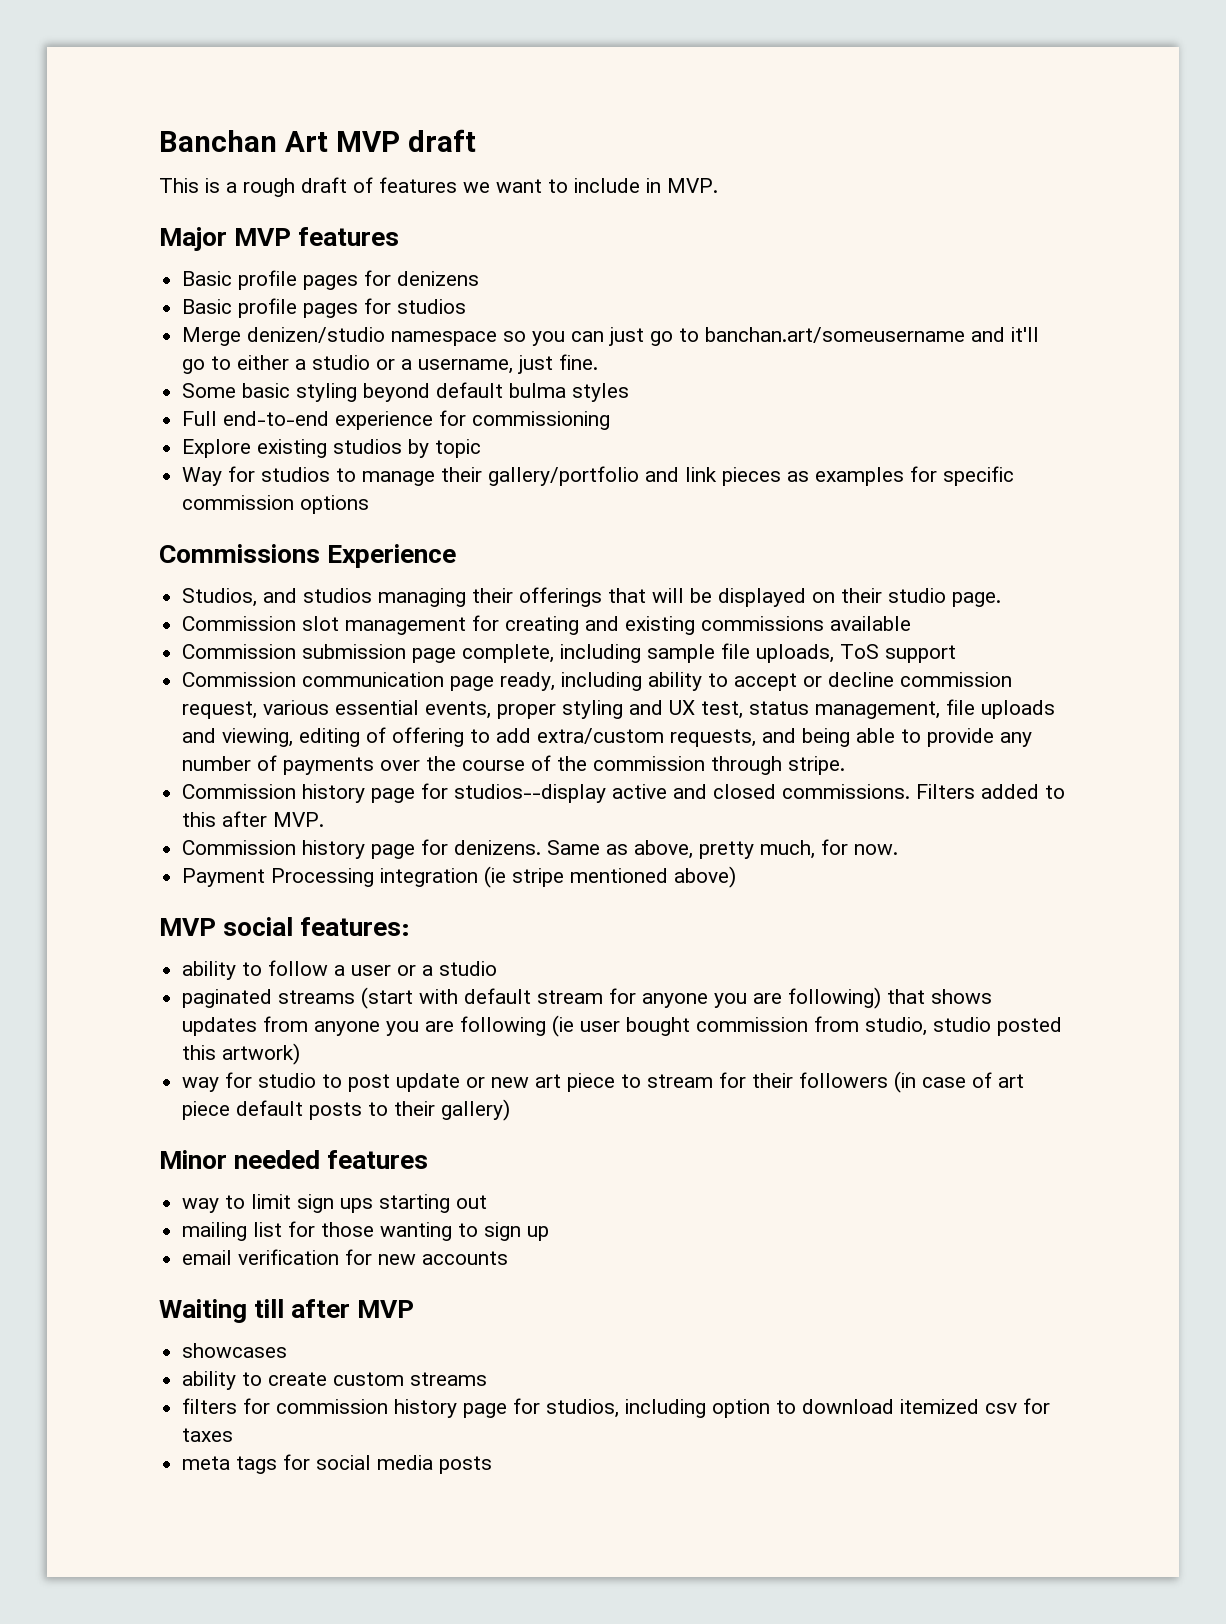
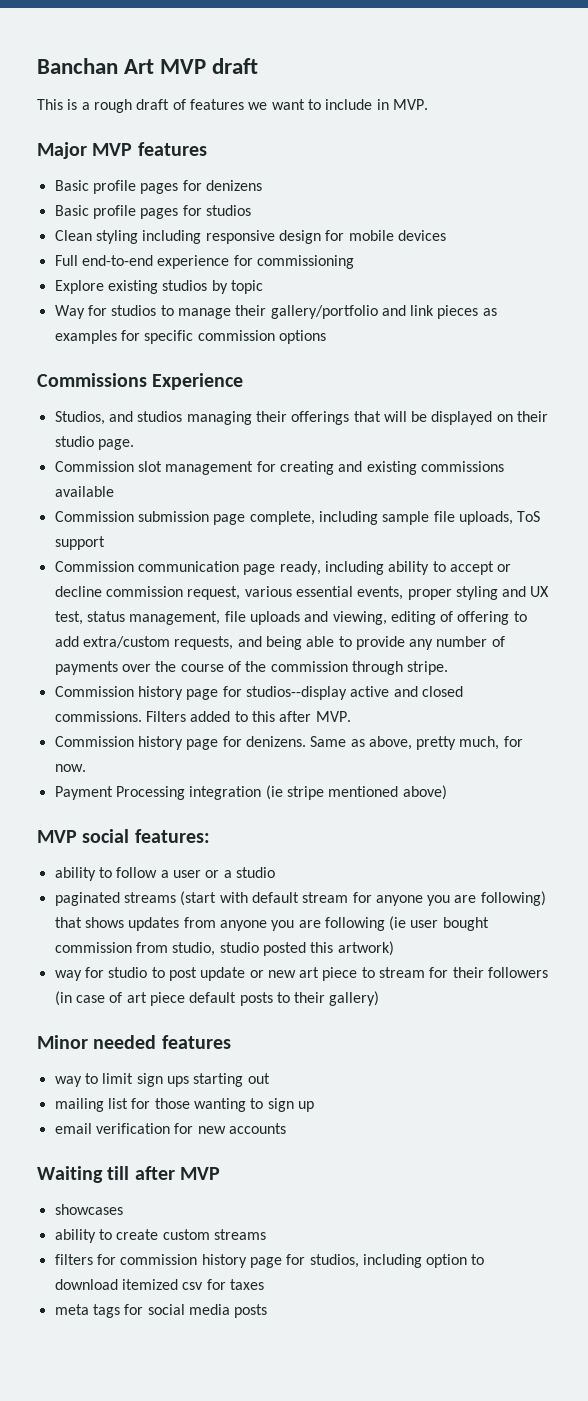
- Merge denizen/studio namespace so you can just go to banchan.art/someusername and it'll go to either a studio or a username, just fine.
- Some basic styling beyond default bulma styles
+ Clean styling including responsive design for mobile devices

